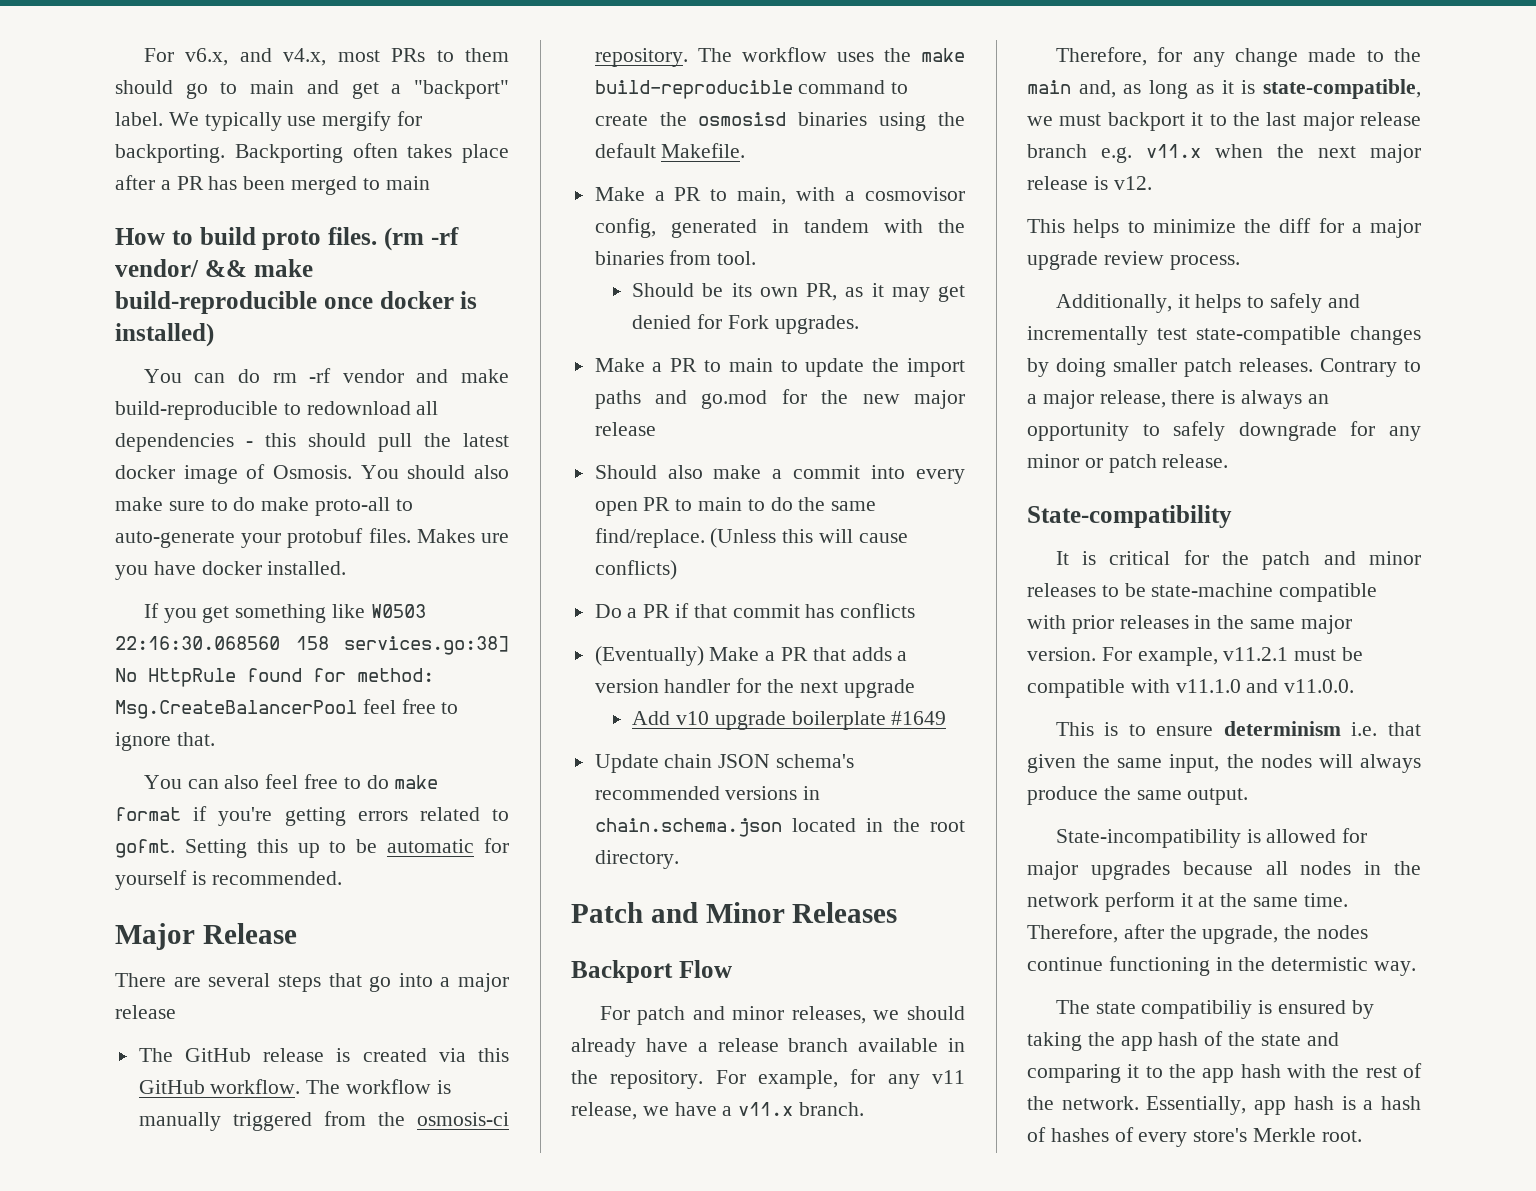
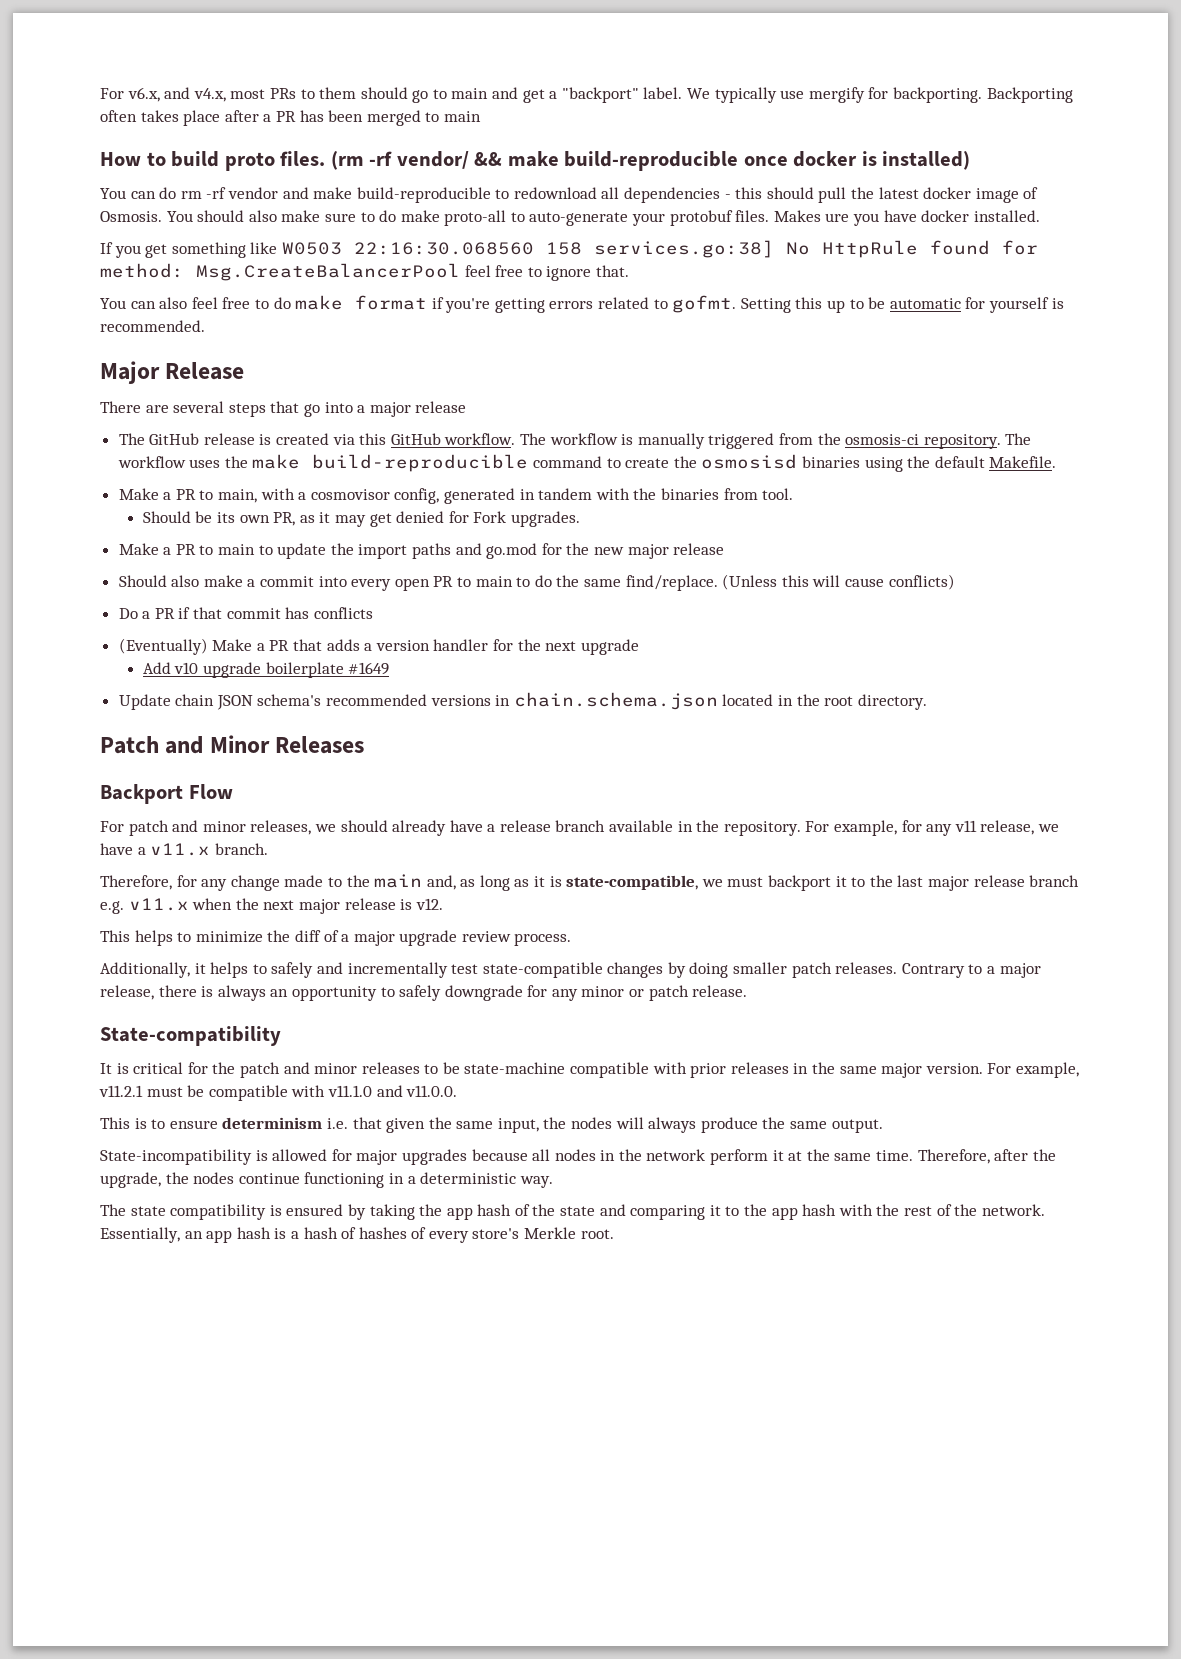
- This helps to minimize the diff for a major upgrade review process.
+ This helps to minimize the diff of a major upgrade review process.
- Therefore, after the upgrade, the nodes continue functioning in the determistic way.
+ Therefore, after the upgrade, the nodes continue functioning in a deterministic way.
- The state compatibiliy is ensured by taking the app hash of the state and comparing it to the app hash with the rest of the network.
+ The state compatibility is ensured by taking the app hash of the state and comparing it to the app hash with the rest of the network.
- Essentially, app hash is a hash of hashes of every store's Merkle root.
+ Essentially, an app hash is a hash of hashes of every store's Merkle root.

